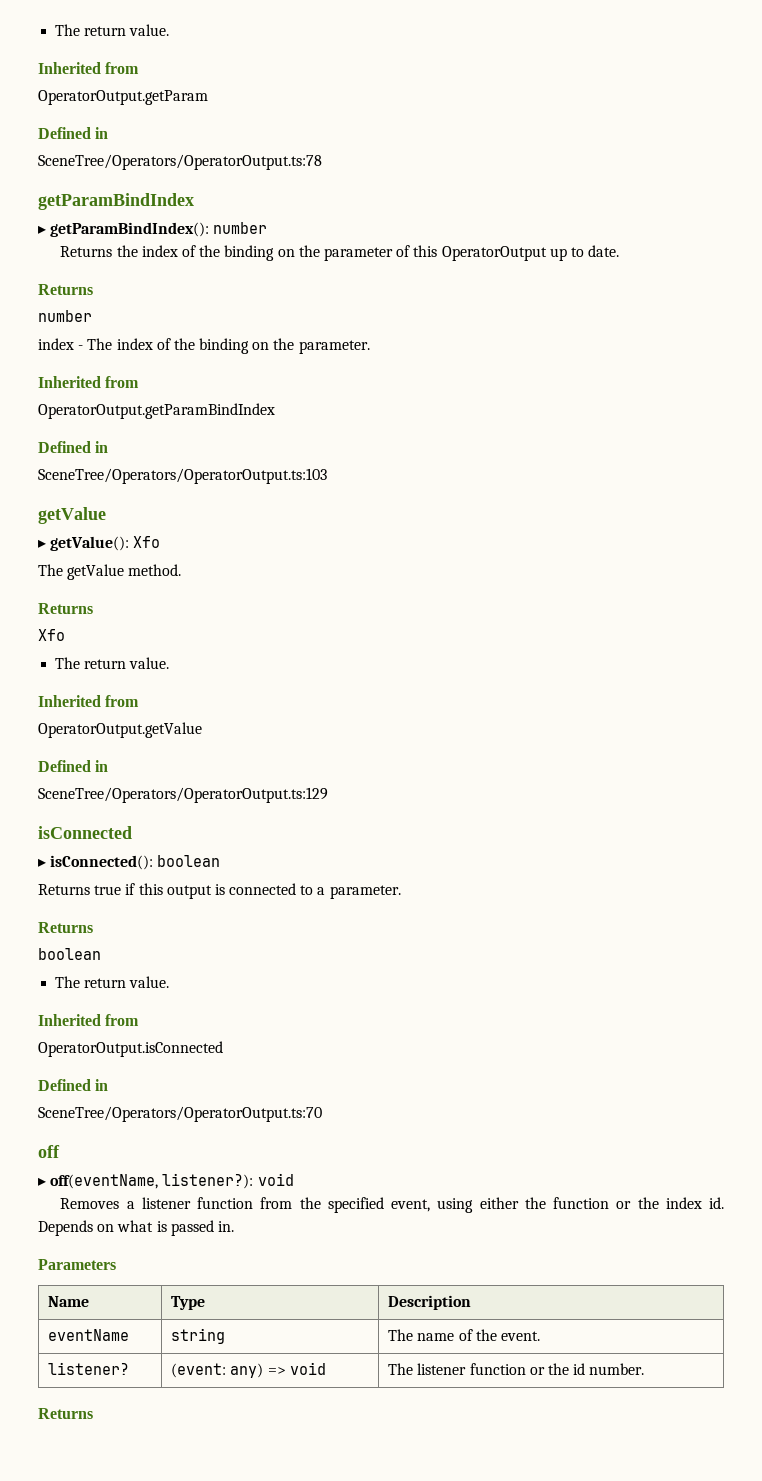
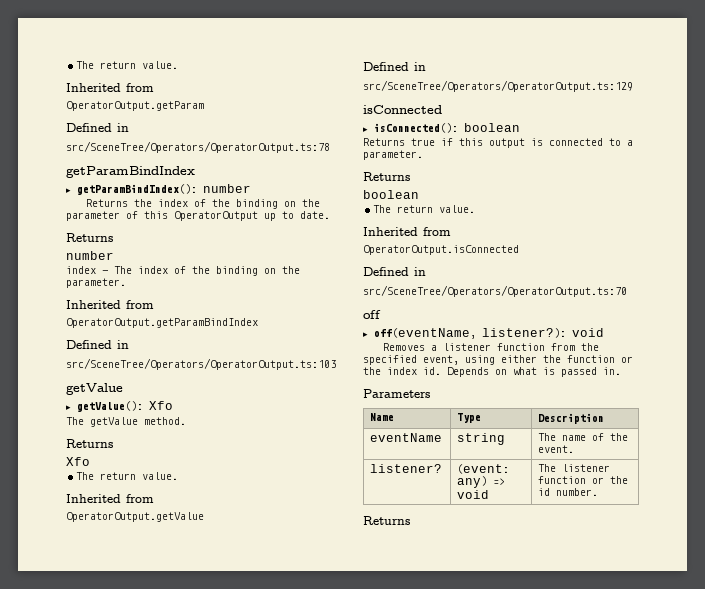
- SceneTree/Operators/OperatorOutput.ts:78
+ src/SceneTree/Operators/OperatorOutput.ts:78
- SceneTree/Operators/OperatorOutput.ts:103
+ src/SceneTree/Operators/OperatorOutput.ts:103
- SceneTree/Operators/OperatorOutput.ts:129
+ src/SceneTree/Operators/OperatorOutput.ts:129
- SceneTree/Operators/OperatorOutput.ts:70
+ src/SceneTree/Operators/OperatorOutput.ts:70

